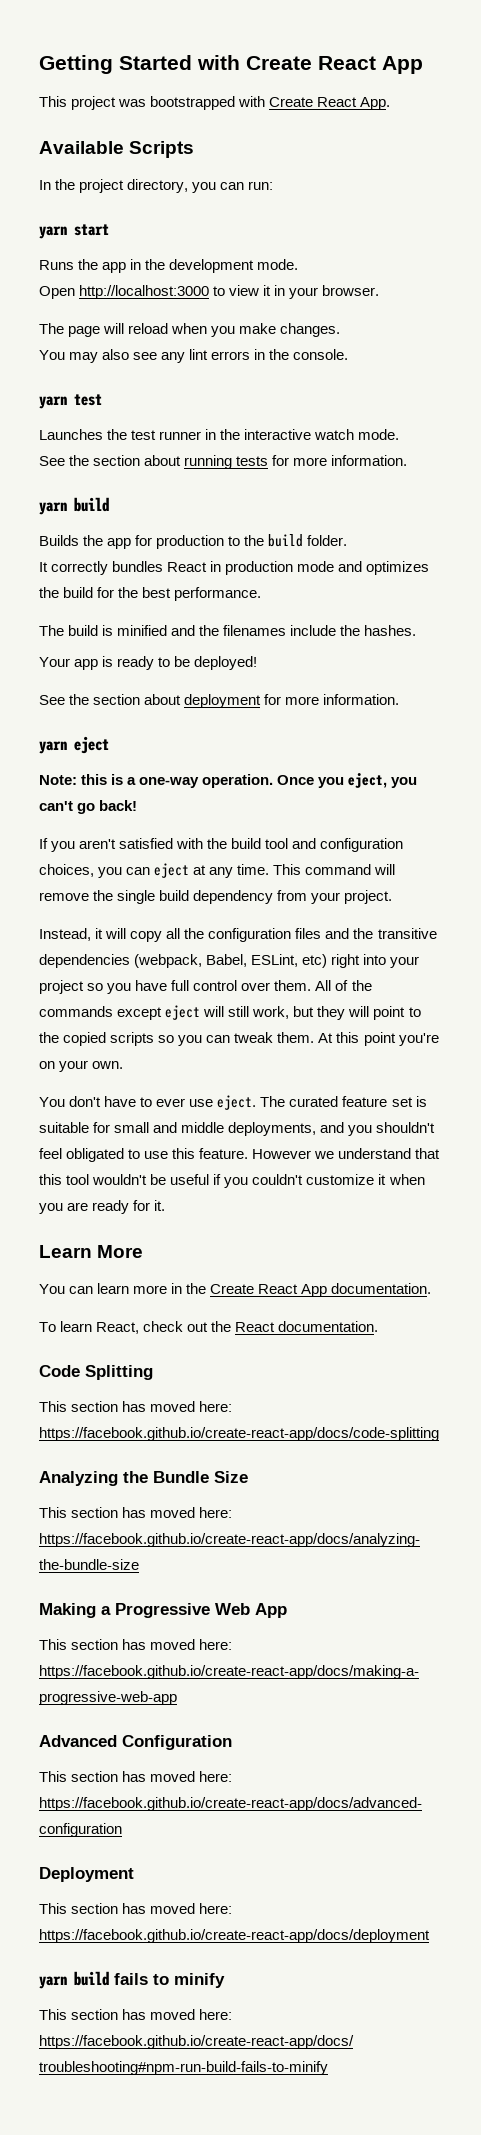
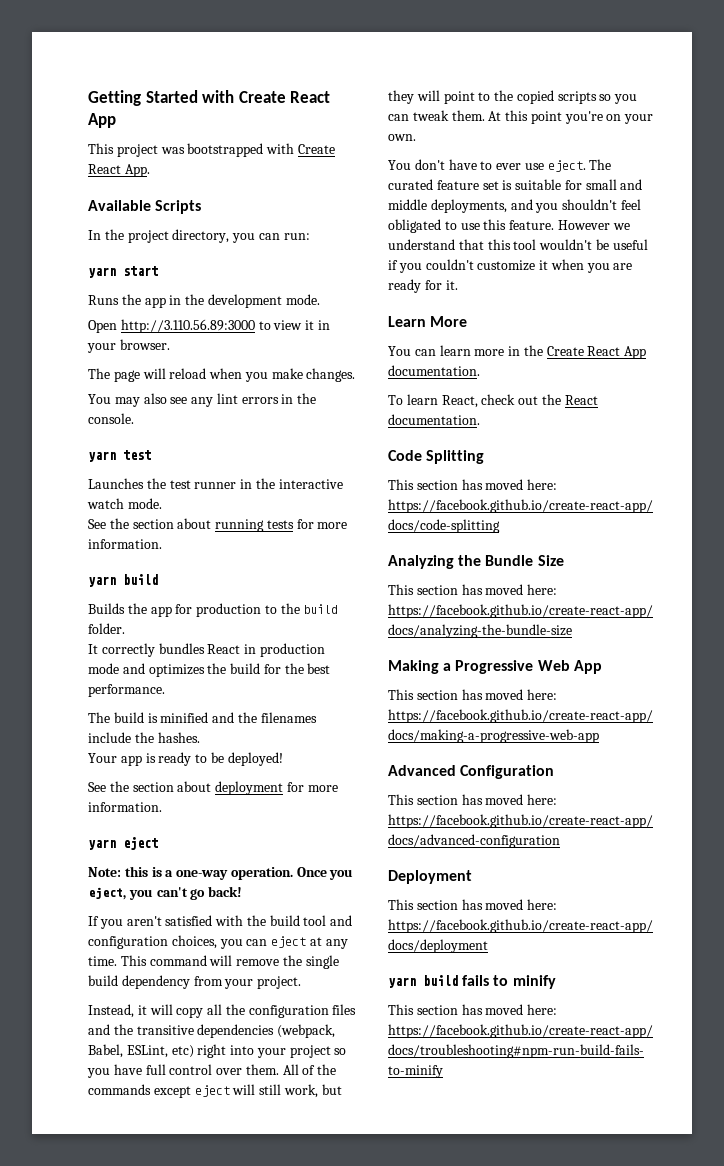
- Open http://localhost:3000 to view it in your browser.
+ Open http://3.110.56.89:3000 to view it in your browser.

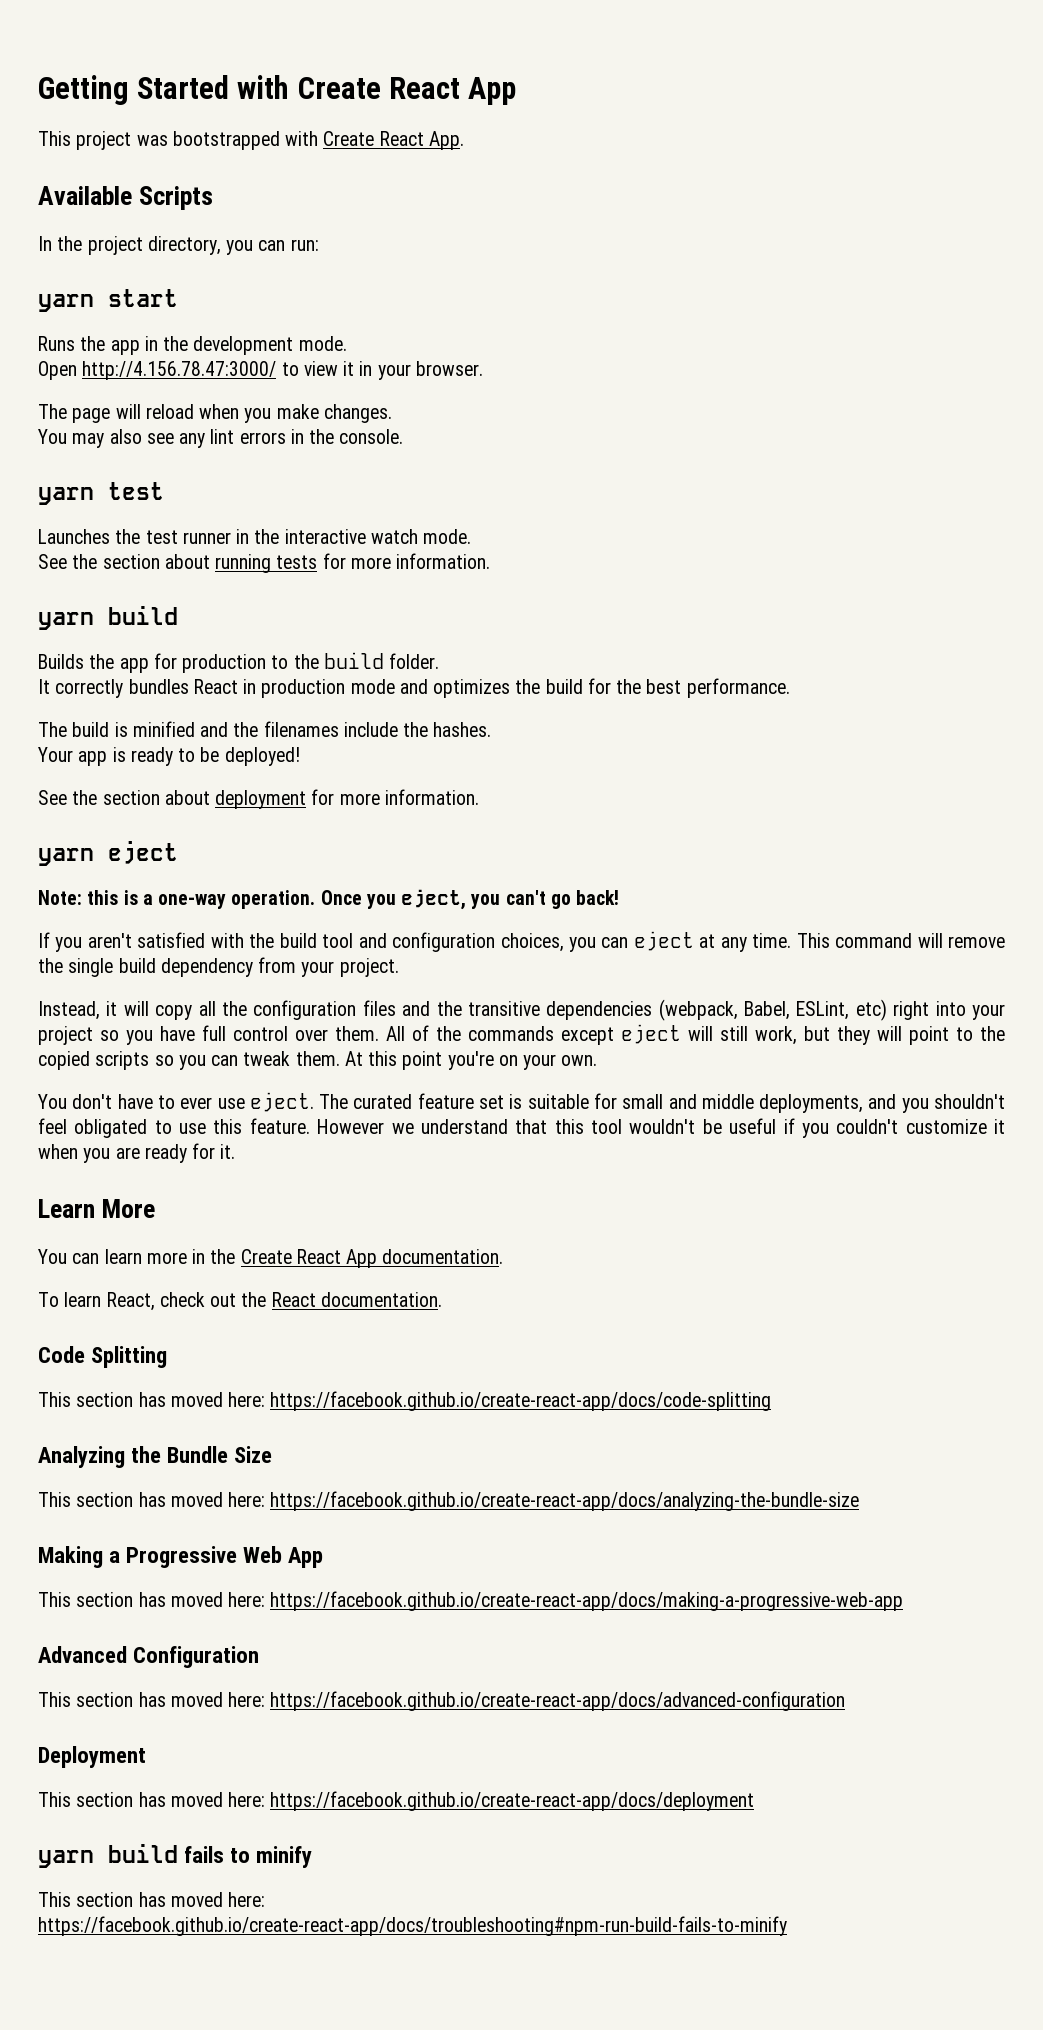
- Open http://3.110.56.89:3000 to view it in your browser.
+ Open http://4.156.78.47:3000/ to view it in your browser.

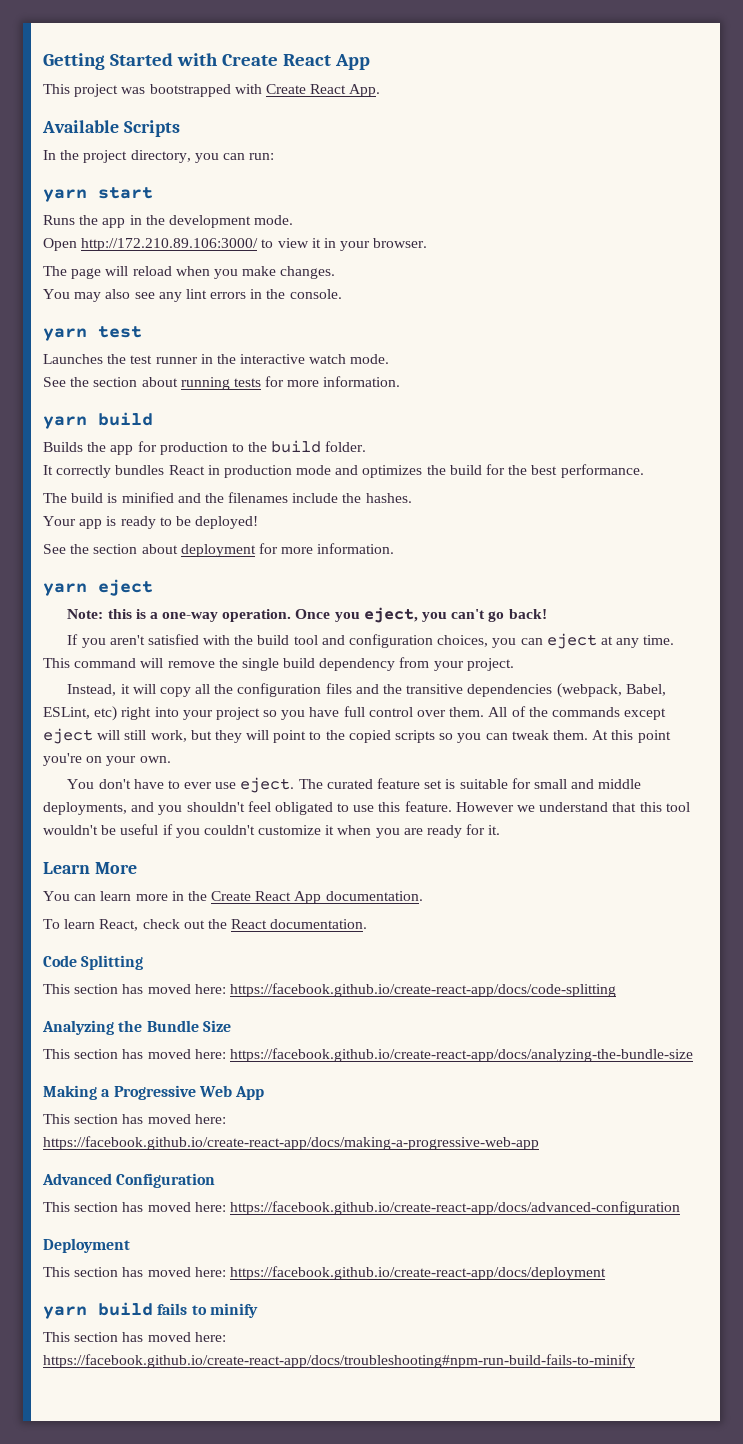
- Open http://4.156.78.47:3000/ to view it in your browser.
+ Open http://172.210.89.106:3000/ to view it in your browser.

